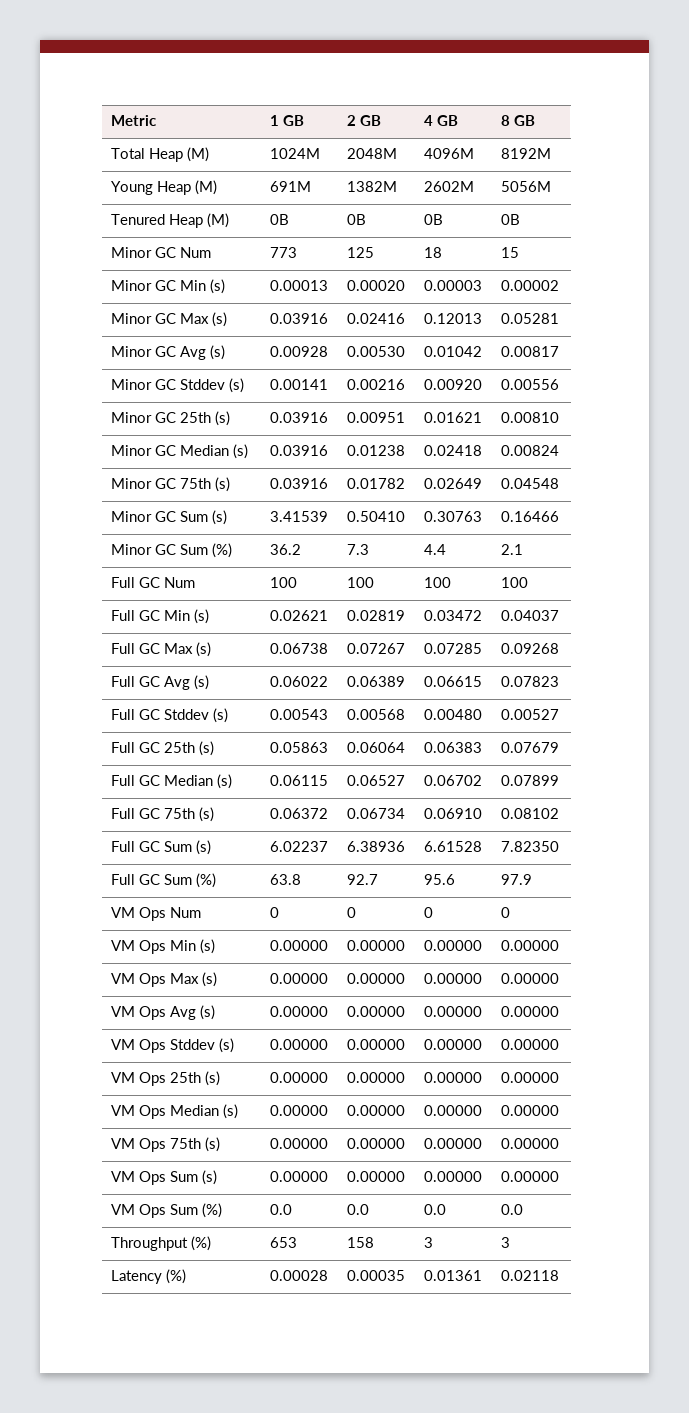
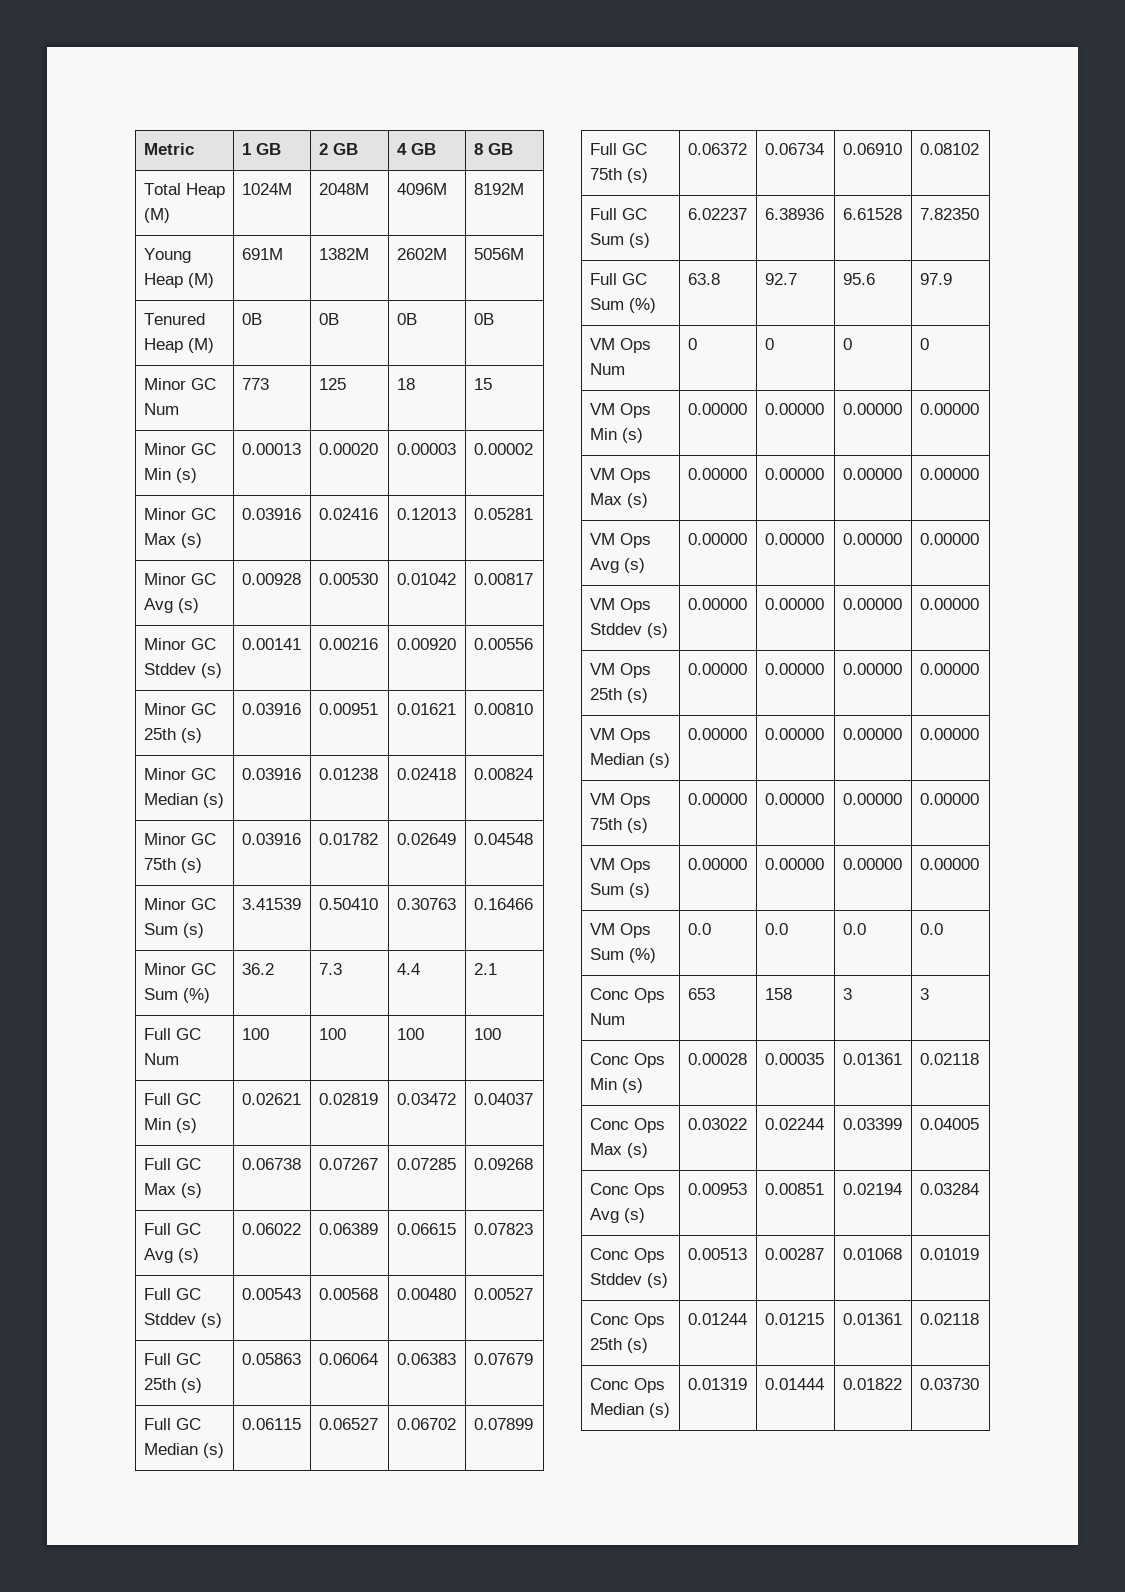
- Throughput (%) | 653 | 158 | 3 | 3
+ Conc Ops Num | 653 | 158 | 3 | 3
- Latency (%) | 0.00028 | 0.00035 | 0.01361 | 0.02118
+ Conc Ops Min (s) | 0.00028 | 0.00035 | 0.01361 | 0.02118
+ Conc Ops Max (s) | 0.03022 | 0.02244 | 0.03399 | 0.04005
+ Conc Ops Avg (s) | 0.00953 | 0.00851 | 0.02194 | 0.03284
+ Conc Ops Stddev (s) | 0.00513 | 0.00287 | 0.01068 | 0.01019
+ Conc Ops 25th (s) | 0.01244 | 0.01215 | 0.01361 | 0.02118
+ Conc Ops Median (s) | 0.01319 | 0.01444 | 0.01822 | 0.03730

